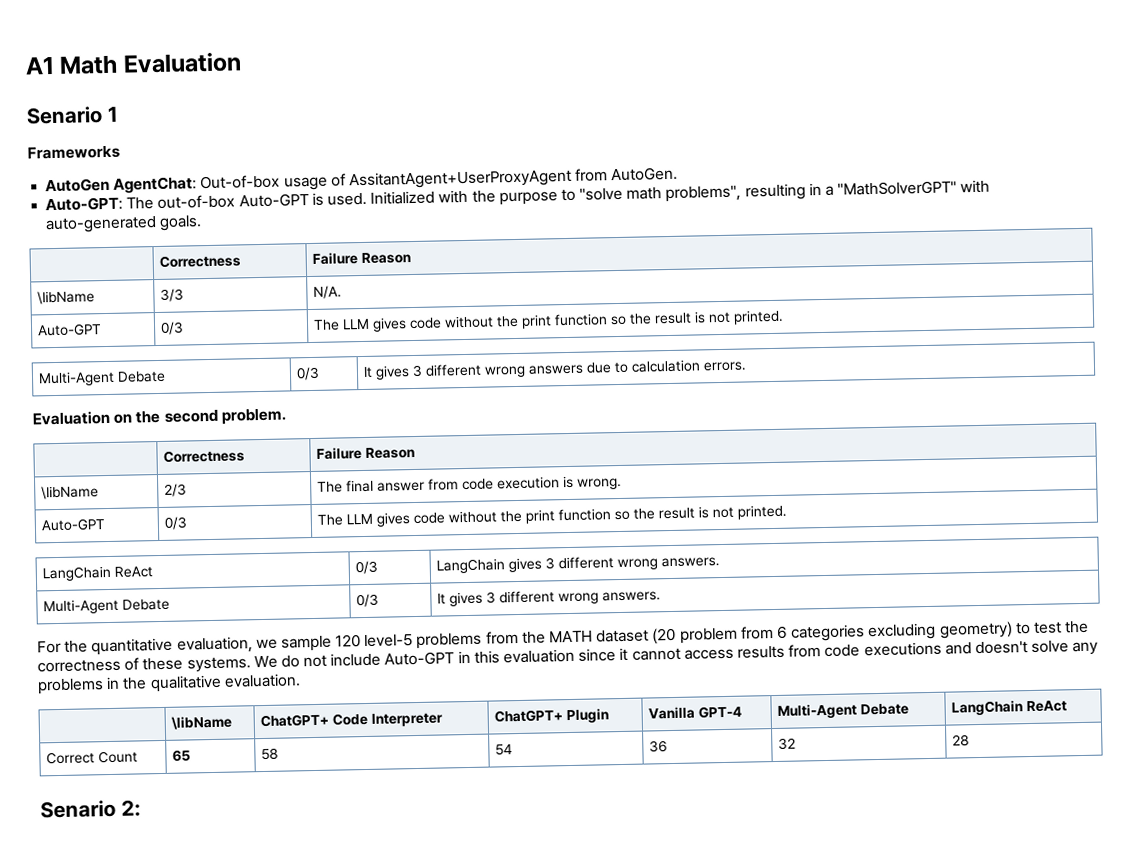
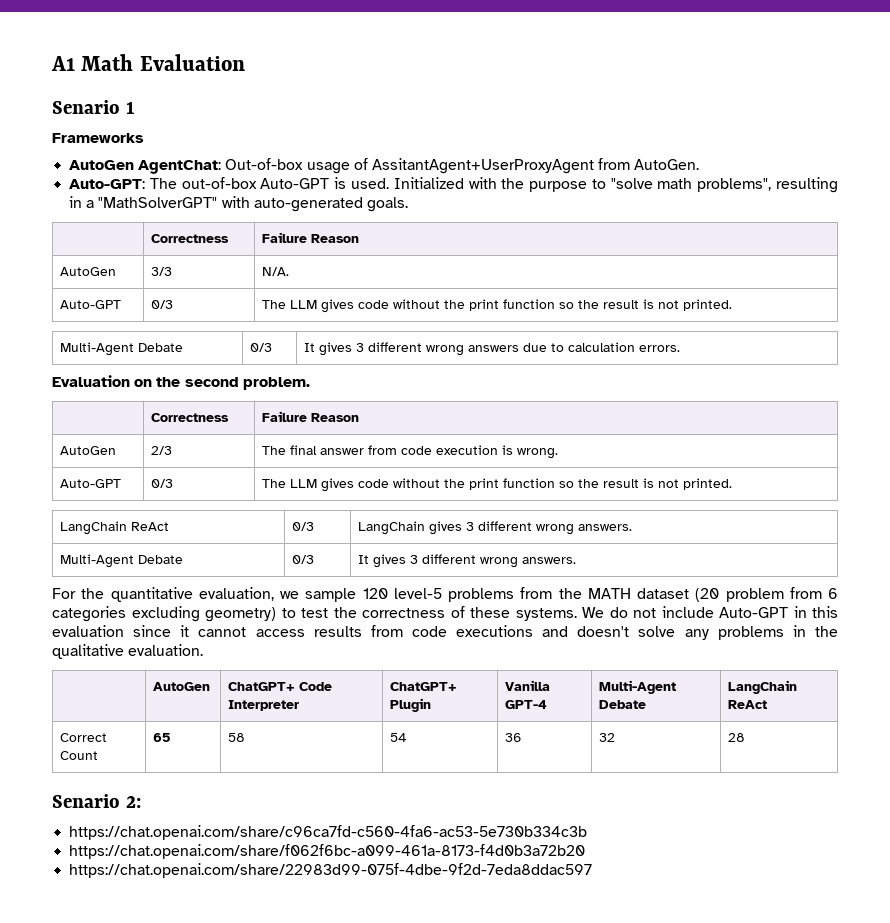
- \libName | 3/3 | N/A.
+ AutoGen | 3/3 | N/A.
- \libName | 2/3 | The final answer from code execution is wrong.
+ AutoGen | 2/3 | The final answer from code execution is wrong.
- | \libName | ChatGPT+ Code Interpreter | ChatGPT+ Plugin | Vanilla GPT-4 | Multi-Agent Debate | LangChain ReAct
+ | AutoGen | ChatGPT+ Code Interpreter | ChatGPT+ Plugin | Vanilla GPT-4 | Multi-Agent Debate | LangChain ReAct
+ https://chat.openai.com/share/c96ca7fd-c560-4fa6-ac53-5e730b334c3b
+ https://chat.openai.com/share/f062f6bc-a099-461a-8173-f4d0b3a72b20
+ https://chat.openai.com/share/22983d99-075f-4dbe-9f2d-7eda8ddac597

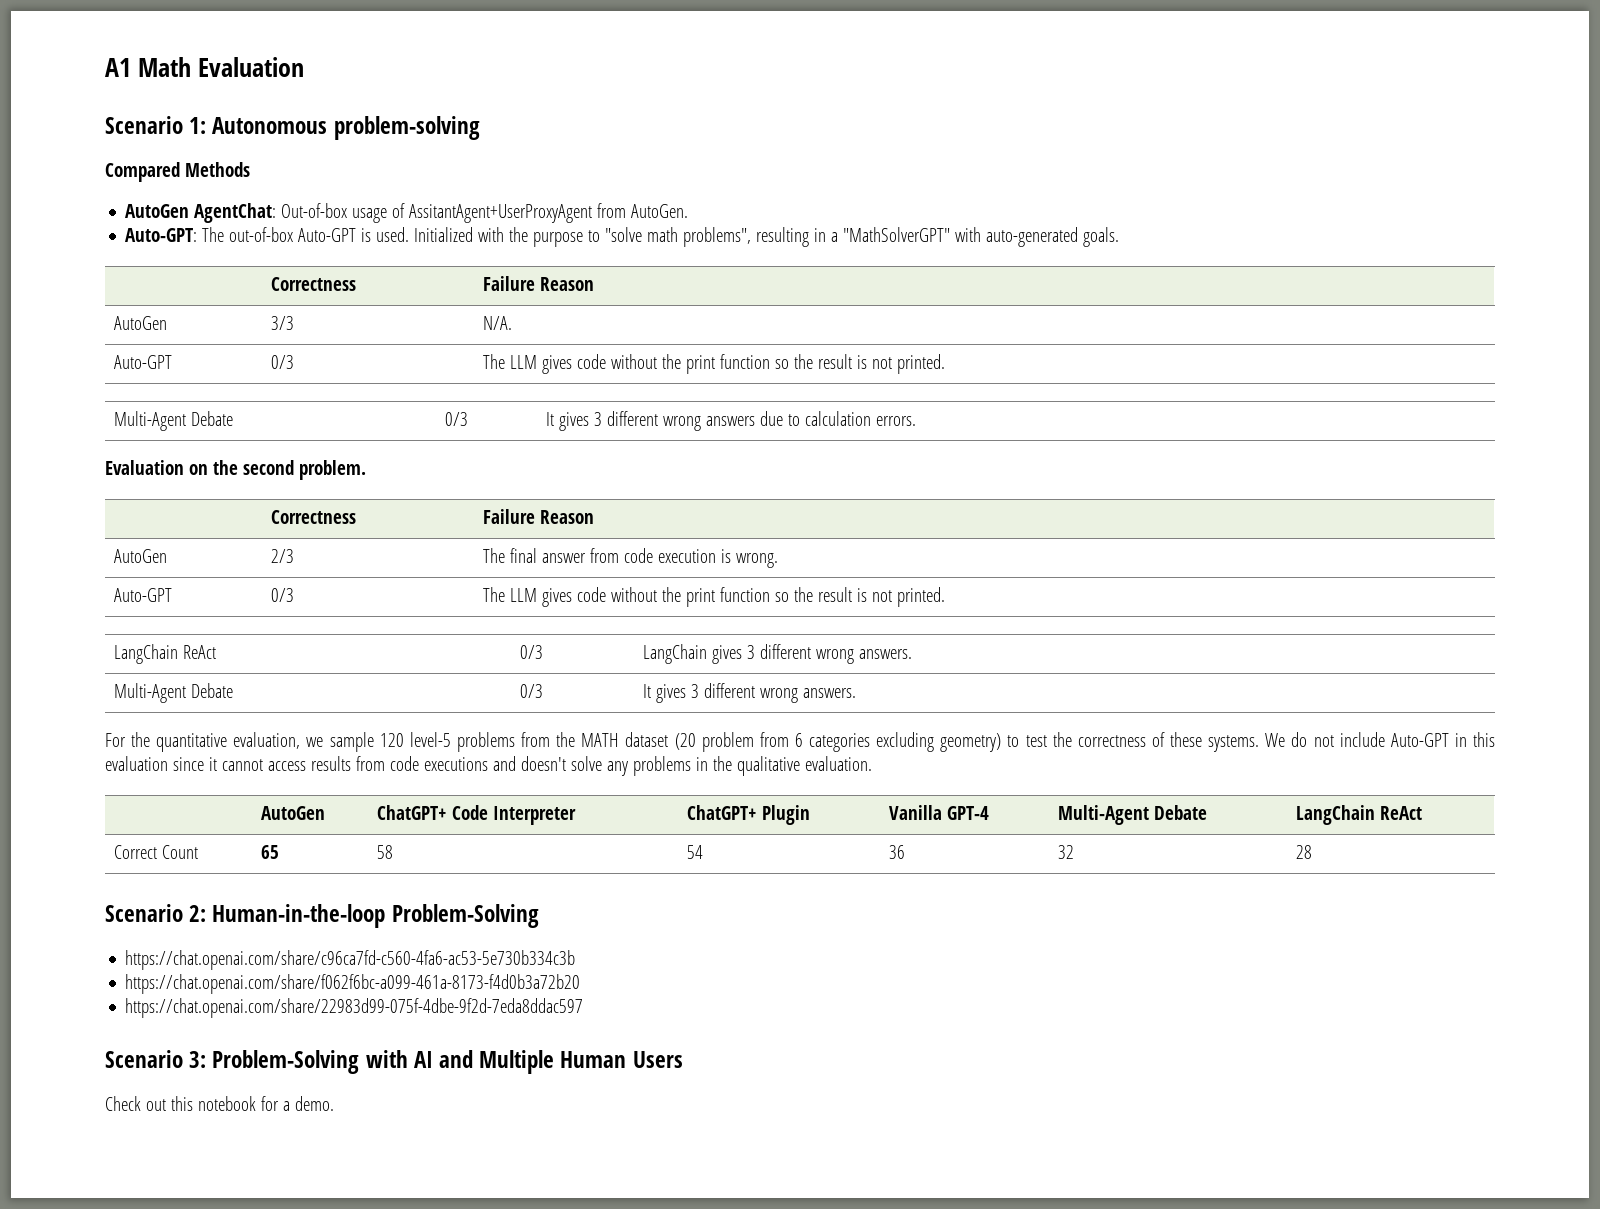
- Senario 1
- Frameworks
+ Scenario 1: Autonomous problem-solving
+ Compared Methods
- Senario 2:
+ Scenario 2: Human-in-the-loop Problem-Solving
+ Scenario 3: Problem-Solving with AI and Multiple Human Users
+ Check out this notebook for a demo.

